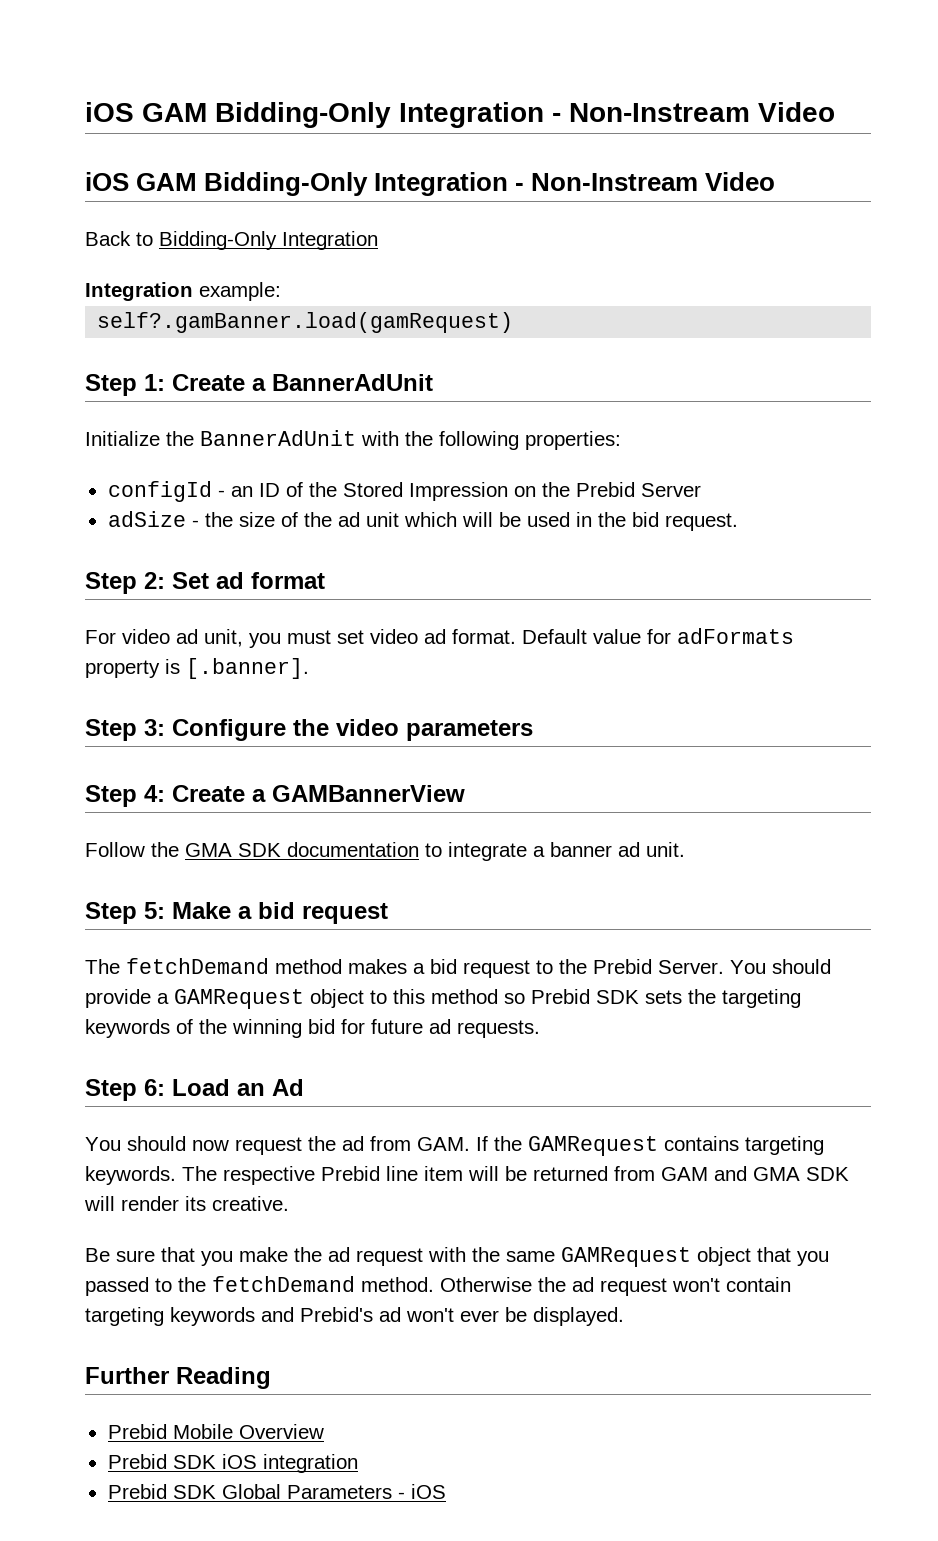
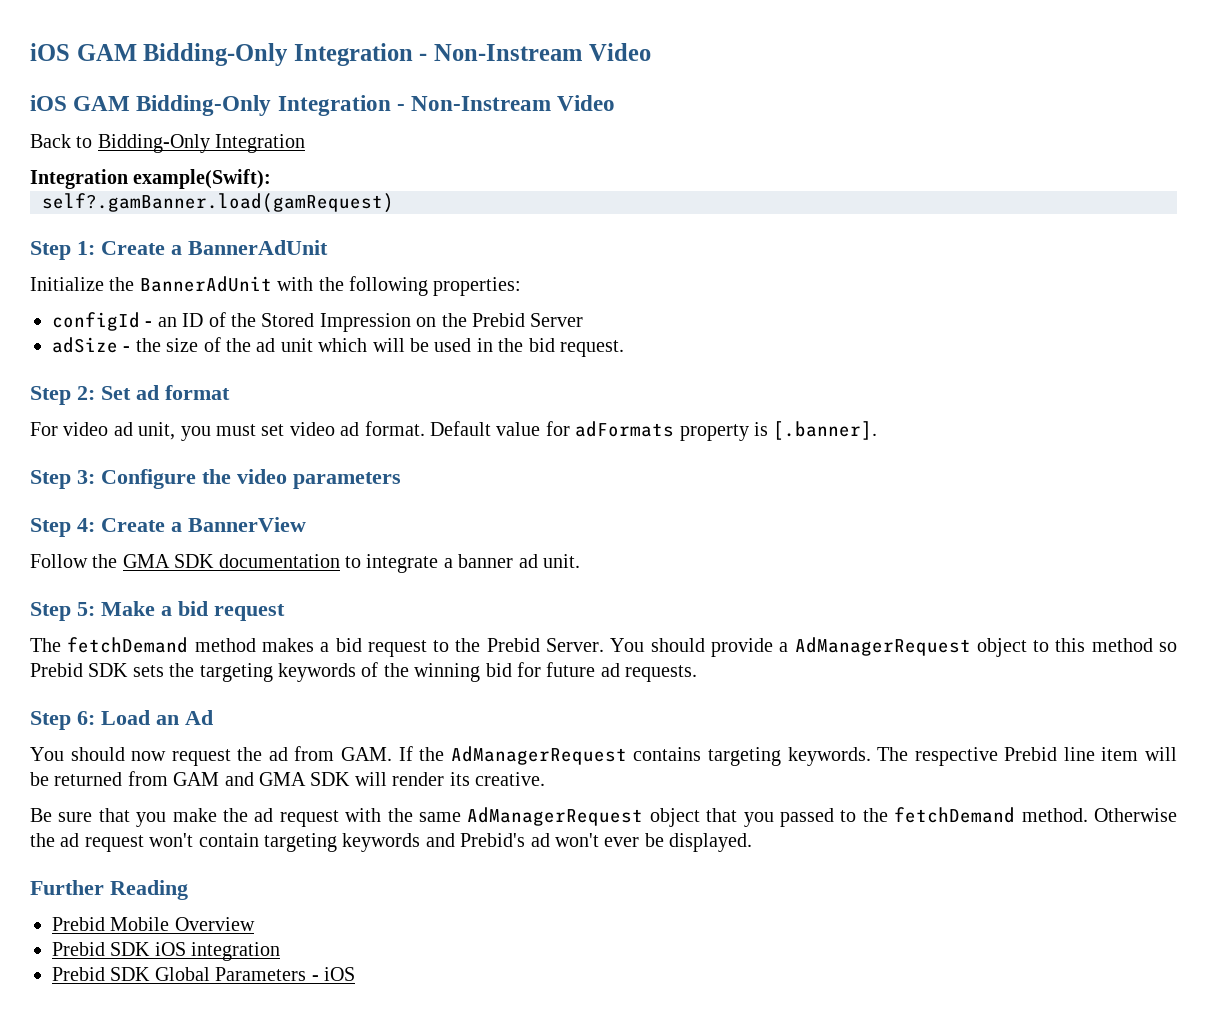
- Integration example:
+ Integration example(Swift):
- Step 4: Create a GAMBannerView
+ Step 4: Create a BannerView
- You should provide a GAMRequest object to this method so Prebid SDK sets the targeting keywords of the winning bid for future ad requests.
+ You should provide a AdManagerRequest object to this method so Prebid SDK sets the targeting keywords of the winning bid for future ad requests.
- You should now request the ad from GAM. If the GAMRequest contains targeting keywords.
+ You should now request the ad from GAM. If the AdManagerRequest contains targeting keywords.
- Be sure that you make the ad request with the same GAMRequest object that you passed to the fetchDemand method.
+ Be sure that you make the ad request with the same AdManagerRequest object that you passed to the fetchDemand method.

